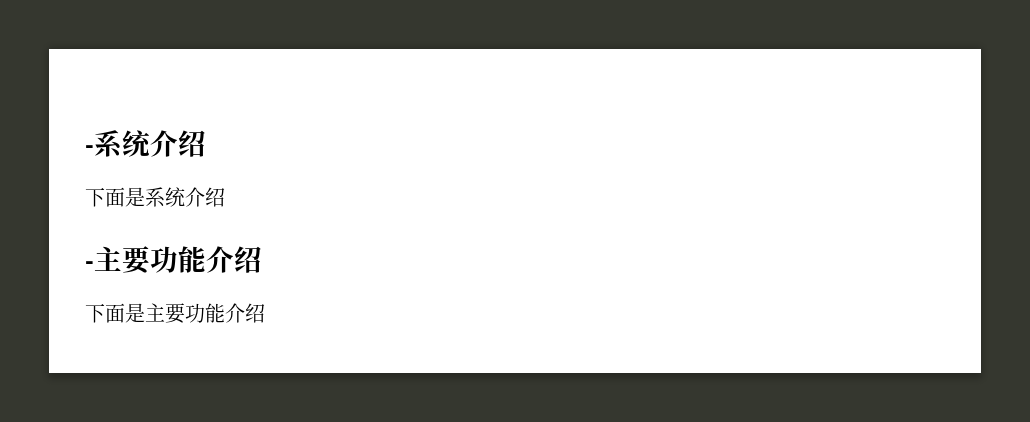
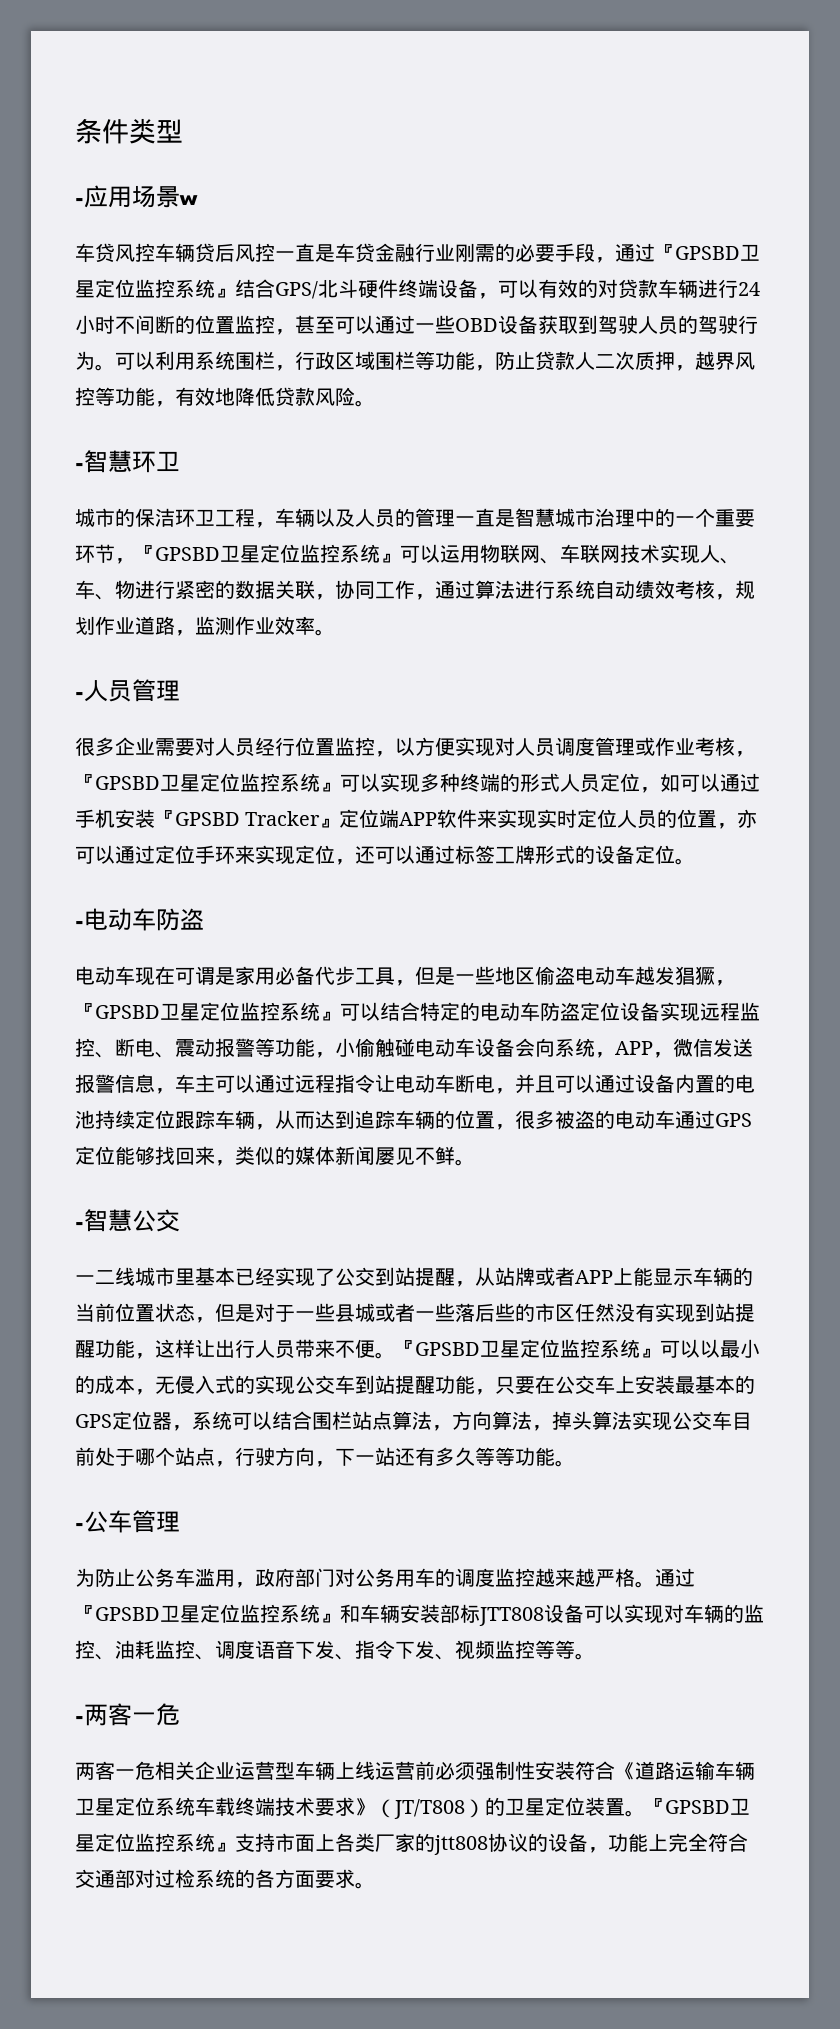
- -系统介绍
- 下面是系统介绍
- -主要功能介绍
- 下面是主要功能介绍
+ 条件类型
+ -应用场景w
+ 车贷风控车辆贷后风控一直是车贷金融行业刚需的必要手段，通过『GPSBD卫星定位监控系统』结合GPS/北斗硬件终端设备，可以有效的对贷款车辆进行24小时不间断的位置监控，甚至可以通过一些OBD设备获取到驾驶人员的驾驶行为。可以利用系统围栏，行政区域围栏等功能，防止贷款人二次质押，越界风控等功能，有效地降低贷款风险。
+ -智慧环卫
+ 城市的保洁环卫工程，车辆以及人员的管理一直是智慧城市治理中的一个重要环节，『GPSBD卫星定位监控系统』可以运用物联网、车联网技术实现人、车、物进行紧密的数据关联，协同工作，通过算法进行系统自动绩效考核，规划作业道路，监测作业效率。
+ -人员管理
+ 很多企业需要对人员经行位置监控，以方便实现对人员调度管理或作业考核，『GPSBD卫星定位监控系统』可以实现多种终端的形式人员定位，如可以通过手机安装『GPSBD Tracker』定位端APP软件来实现实时定位人员的位置，亦可以通过定位手环来实现定位，还可以通过标签工牌形式的设备定位。
+ -电动车防盗
+ 电动车现在可谓是家用必备代步工具，但是一些地区偷盗电动车越发猖獗，『GPSBD卫星定位监控系统』可以结合特定的电动车防盗定位设备实现远程监控、断电、震动报警等功能，小偷触碰电动车设备会向系统，APP，微信发送报警信息，车主可以通过远程指令让电动车断电，并且可以通过设备内置的电池持续定位跟踪车辆，从而达到追踪车辆的位置，很多被盗的电动车通过GPS定位能够找回来，类似的媒体新闻屡见不鲜。
+ -智慧公交
+ 一二线城市里基本已经实现了公交到站提醒，从站牌或者APP上能显示车辆的当前位置状态，但是对于一些县城或者一些落后些的市区任然没有实现到站提醒功能，这样让出行人员带来不便。『GPSBD卫星定位监控系统』可以以最小的成本，无侵入式的实现公交车到站提醒功能，只要在公交车上安装最基本的GPS定位器，系统可以结合围栏站点算法，方向算法，掉头算法实现公交车目前处于哪个站点，行驶方向，下一站还有多久等等功能。
+ -公车管理
+ 为防止公务车滥用，政府部门对公务用车的调度监控越来越严格。通过『GPSBD卫星定位监控系统』和车辆安装部标JTT808设备可以实现对车辆的监控、油耗监控、调度语音下发、指令下发、视频监控等等。
+ -两客一危
+ 两客一危相关企业运营型车辆上线运营前必须强制性安装符合《道路运输车辆卫星定位系统车载终端技术要求》（JT/T808）的卫星定位装置。『GPSBD卫星定位监控系统』支持市面上各类厂家的jtt808协议的设备，功能上完全符合交通部对过检系统的各方面要求。

